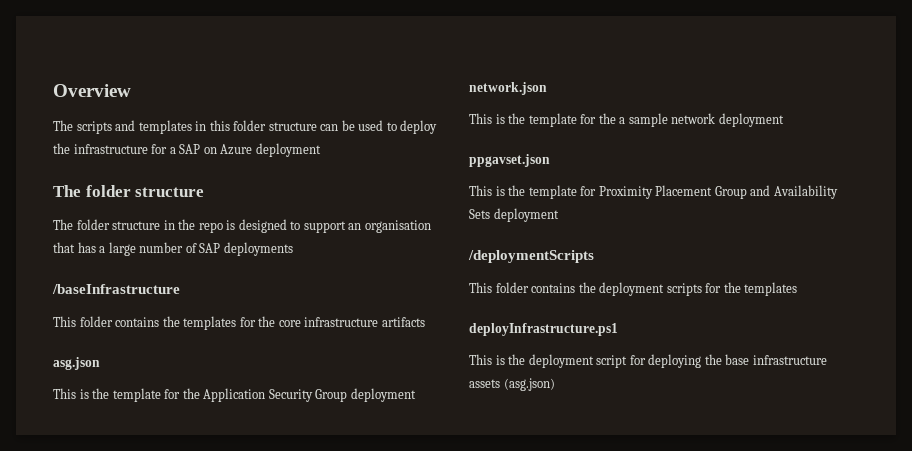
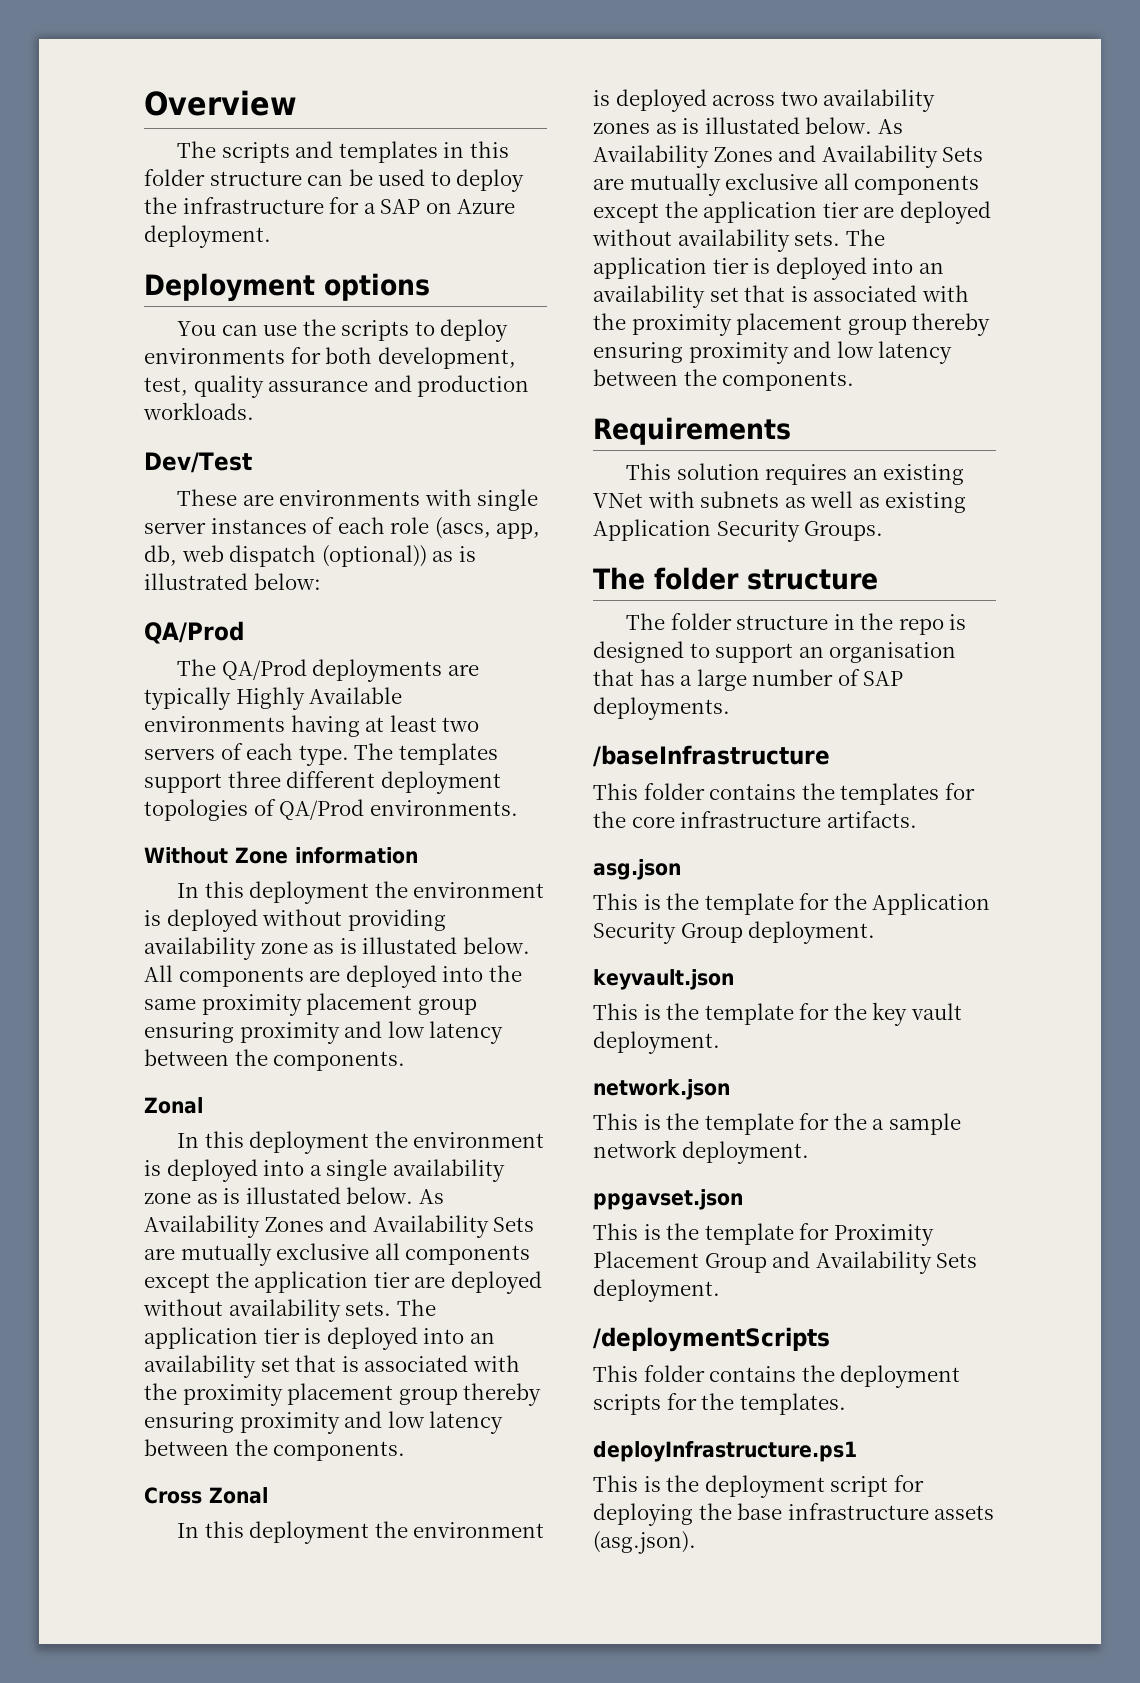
- The scripts and templates in this folder structure can be used to deploy the infrastructure for a SAP on Azure deployment
+ The scripts and templates in this folder structure can be used to deploy the infrastructure for a SAP on Azure deployment.
+ Deployment options
+ You can use the scripts to deploy environments for both development, test, quality assurance and production workloads.
+ Dev/Test
+ These are environments with single server instances of each role (ascs, app, db, web dispatch (optional)) as is illustrated below:
+ QA/Prod
+ The QA/Prod deployments are typically Highly Available environments having at least two servers of each type. The templates support three different deployment topologies of QA/Prod environments.
+ Without Zone information
+ In this deployment the environment is deployed without providing availability zone as is illustated below. All components are deployed into the same proximity placement group ensuring proximity and low latency between the components.
+ Zonal
+ In this deployment the environment is deployed into a single availability zone as is illustated below. As Availability Zones and Availability Sets are mutually exclusive all components except the application tier are deployed without availability sets. The application tier is deployed into an availability set that is associated with the proximity placement group thereby ensuring proximity and low latency between the components.
+ Cross Zonal
+ In this deployment the environment is deployed across two availability zones as is illustated below. As Availability Zones and Availability Sets are mutually exclusive all components except the application tier are deployed without availability sets. The application tier is deployed into an availability set that is associated with the proximity placement group thereby ensuring proximity and low latency between the components.
+ Requirements
+ This solution requires an existing VNet with subnets as well as existing Application Security Groups.
- The folder structure in the repo is designed to support an organisation that has a large number of SAP deployments
+ The folder structure in the repo is designed to support an organisation that has a large number of SAP deployments.
- This folder contains the templates for the core infrastructure artifacts
+ This folder contains the templates for the core infrastructure artifacts.
- This is the template for the Application Security Group deployment
+ This is the template for the Application Security Group deployment.
+ keyvault.json
+ This is the template for the key vault deployment.
- This is the template for the a sample network deployment
+ This is the template for the a sample network deployment.
- This is the template for Proximity Placement Group and Availability Sets deployment
+ This is the template for Proximity Placement Group and Availability Sets deployment.
- This folder contains the deployment scripts for the templates
+ This folder contains the deployment scripts for the templates.
- This is the deployment script for deploying the base infrastructure assets (asg.json)
+ This is the deployment script for deploying the base infrastructure assets (asg.json).

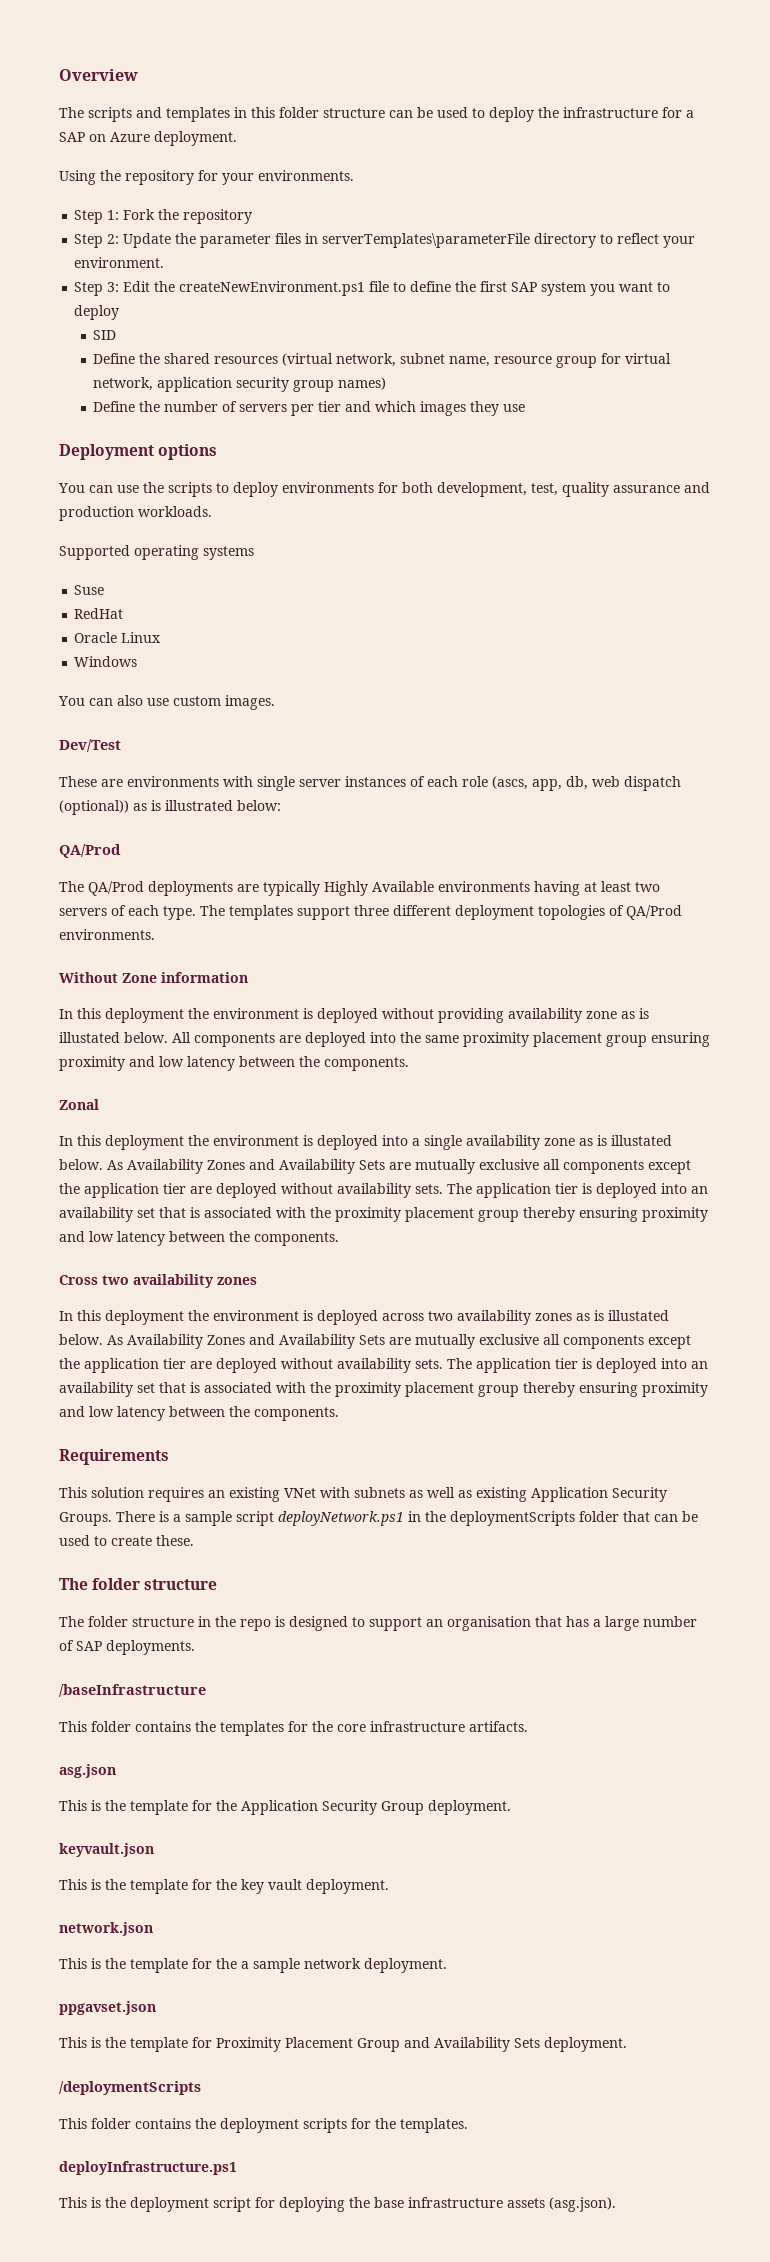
+ Using the repository for your environments.
+ Step 1: Fork the repository
+ Step 2: Update the parameter files in serverTemplates\parameterFile directory to reflect your environment.
+ Step 3: Edit the createNewEnvironment.ps1 file to define the first SAP system you want to deploy
+ SID
+ Define the shared resources (virtual network, subnet name, resource group for virtual network, application security group names)
+ Define the number of servers per tier and which images they use
+ Supported operating systems
+ Suse
+ RedHat
+ Oracle Linux
+ Windows
+ You can also use custom images.
- Cross Zonal
+ Cross two availability zones
+ There is a sample script deployNetwork.ps1 in the deploymentScripts folder that can be used to create these.

